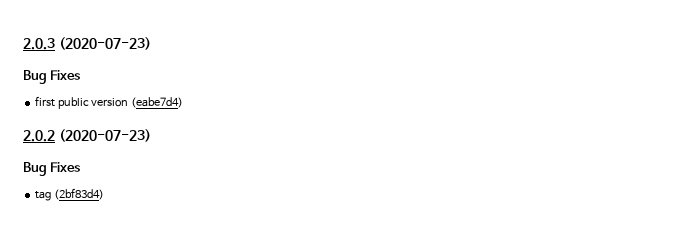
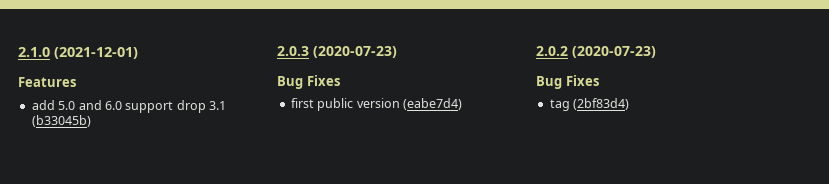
+ 2.1.0 (2021-12-01)
+ Features
+ add 5.0 and 6.0 support drop 3.1 (b33045b)

